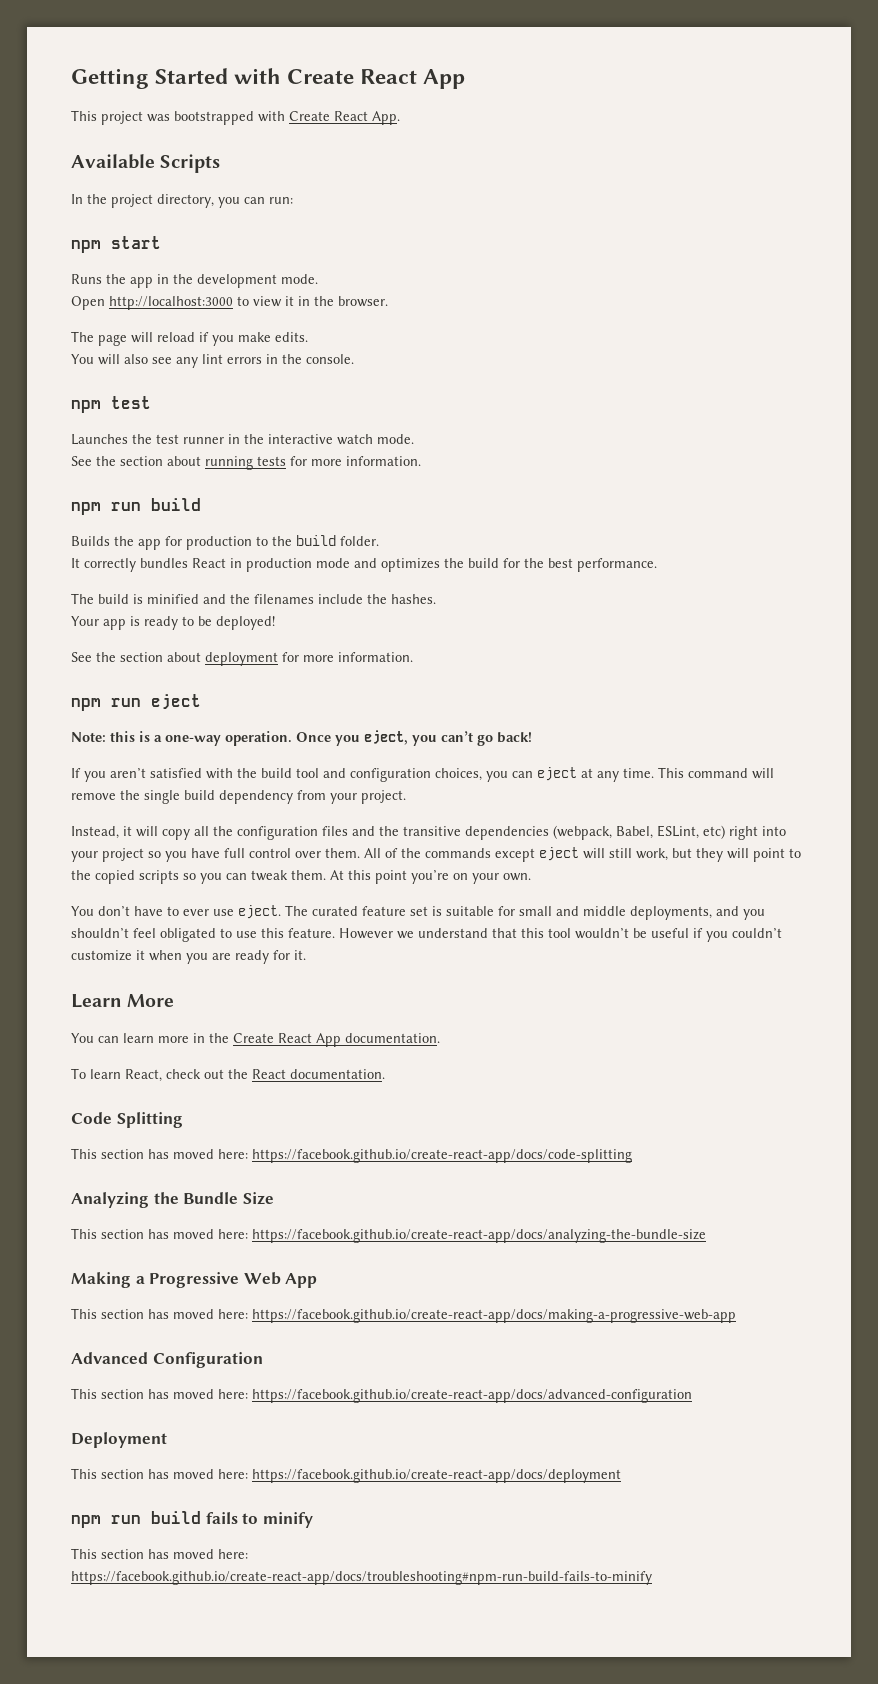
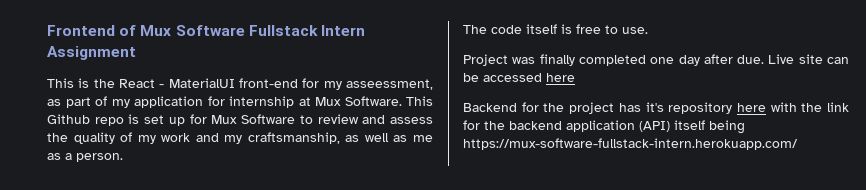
- Getting Started with Create React App
- This project was bootstrapped with Create React App.
- Available Scripts
- In the project directory, you can run:
- npm start
- Runs the app in the development mode.
- Open http://localhost:3000 to view it in the browser.
- The page will reload if you make edits.
- You will also see any lint errors in the console.
- npm test
- Launches the test runner in the interactive watch mode.
- See the section about running tests for more information.
- npm run build
- Builds the app for production to the build folder.
- It correctly bundles React in production mode and optimizes the build for the best performance.
- The build is minified and the filenames include the hashes.
- Your app is ready to be deployed!
- See the section about deployment for more information.
- npm run eject
- Note: this is a one-way operation. Once you eject, you can’t go back!
- If you aren’t satisfied with the build tool and configuration choices, you can eject at any time. This command will remove the single build dependency from your project.
- Instead, it will copy all the configuration files and the transitive dependencies (webpack, Babel, ESLint, etc) right into your project so you have full control over them. All of the commands except eject will still work, but they will point to the copied scripts so you can tweak them. At this point you’re on your own.
- You don’t have to ever use eject. The curated feature set is suitable for small and middle deployments, and you shouldn’t feel obligated to use this feature. However we understand that this tool wouldn’t be useful if you couldn’t customize it when you are ready for it.
- Learn More
- You can learn more in the Create React App documentation.
- To learn React, check out the React documentation.
- Code Splitting
- This section has moved here: https://facebook.github.io/create-react-app/docs/code-splitting
- Analyzing the Bundle Size
- This section has moved here: https://facebook.github.io/create-react-app/docs/analyzing-the-bundle-size
- Making a Progressive Web App
- This section has moved here: https://facebook.github.io/create-react-app/docs/making-a-progressive-web-app
- Advanced Configuration
- This section has moved here: https://facebook.github.io/create-react-app/docs/advanced-configuration
- Deployment
- This section has moved here: https://facebook.github.io/create-react-app/docs/deployment
- npm run build fails to minify
- This section has moved here: https://facebook.github.io/create-react-app/docs/troubleshooting#npm-run-build-fails-to-minify
+ Frontend of Mux Software Fullstack Intern Assignment
+ This is the React - MaterialUI front-end for my asseessment, as part of my application for internship at Mux Software. This Github repo is set up for Mux Software to review and assess the quality of my work and my craftsmanship, as well as me as a person.
+ The code itself is free to use.
+ Project was finally completed one day after due. Live site can be accessed here
+ Backend for the project has it's repository here with the link for the backend application (API) itself being https://mux-software-fullstack-intern.herokuapp.com/

